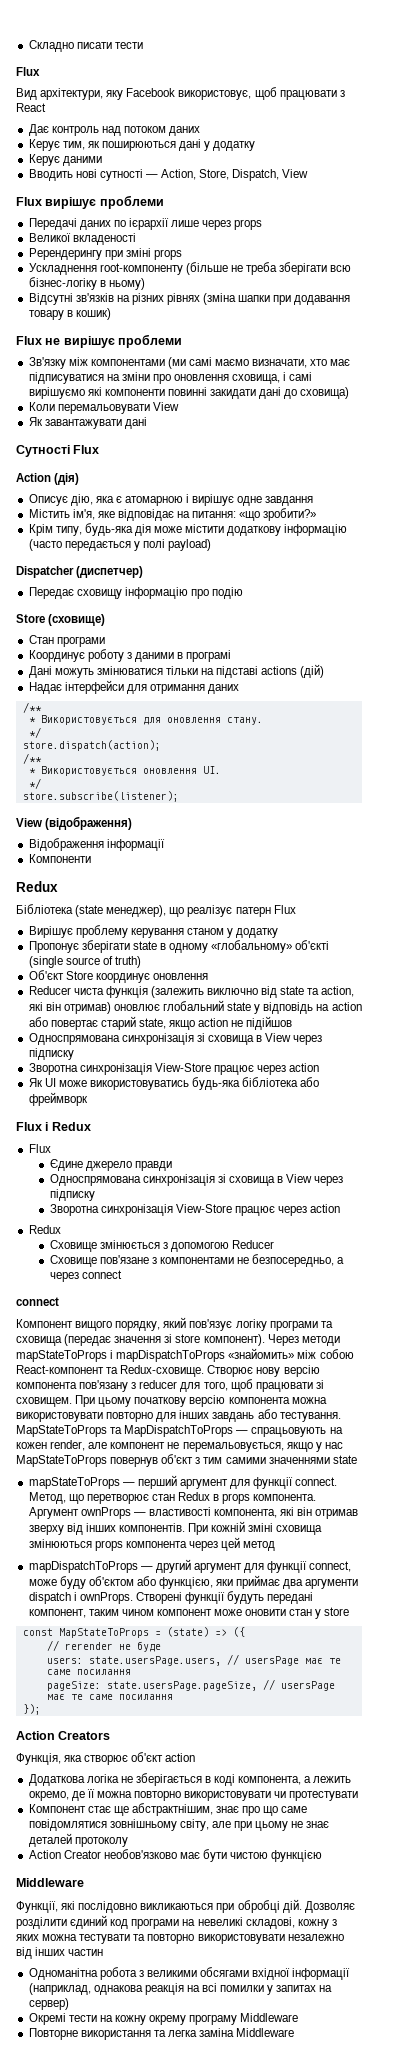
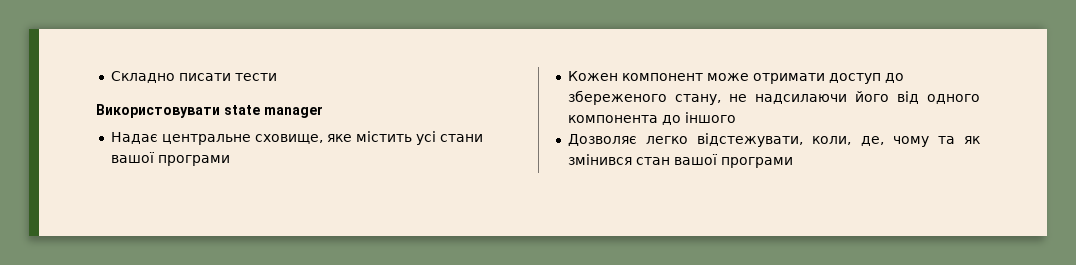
  Складно писати тести
- Flux
- Вид архітектури, яку Facebook використовує, щоб працювати з React
- Дає контроль над потоком даних
- Керує тим, як поширюються дані у додатку
- Керує даними
- Вводить нові сутності — Action, Store, Dispatch, View
- Flux вирішує проблеми
- Передачі даних по ієрархії лише через props
- Великої вкладеності
- Ререндерингу при зміні props
- Ускладнення root-компоненту (більше не треба зберігати всю бізнес-логіку в ньому)
- Відсутні зв'язків на різних рівнях (зміна шапки при додавання товару в кошик)
- Flux не вирішує проблеми
- Зв'язку між компонентами (ми самі маємо визначати, хто має підписуватися на зміни про оновлення сховища, і самі вирішуємо які компоненти повинні закидати дані до сховища)
- Коли перемальовувати View
- Як завантажувати дані
- Сутності Flux
- Action (дія)
- Описує дію, яка є атомарною і вирішує одне завдання
- Містить ім'я, яке відповідає на питання: «що зробити?»
- Крім типу, будь-яка дія може містити додаткову інформацію (часто передається у полі payload)
- Dispatcher (диспетчер)
- Передає сховищу інформацію про подію
- Store (сховище)
- Стан програми
- Координує роботу з даними в програмі
- Дані можуть змінюватися тільки на підставі actions (дій)
- Надає інтерфейси для отримання даних
- /**
- * Використовується для оновлення стану.
- */
- store.dispatch(action);
- /**
- * Використовується оновлення UI.
- */
- store.subscribe(listener);
- View (відображення)
- Відображення інформації
- Компоненти
- Redux
- Бібліотека (state менеджер), що реалізує патерн Flux
- Вирішує проблему керування станом у додатку
- Пропонує зберігати state в одному «глобальному» об'єкті (single source of truth)
- Об'єкт Store координує оновлення
- Reducer чиста функція (залежить виключно від state та action, які він отримав) оновлює глобальний state у відповідь на action або повертає старий state, якщо action не підійшов
- Односпрямована синхронізація зі сховища в View через підписку
- Зворотна синхронізація View-Store працює через action
- Як UI може використовуватись будь-яка бібліотека або фреймворк
- Flux і Redux
- Flux
- Єдине джерело правди
- Односпрямована синхронізація зі сховища в View через підписку
- Зворотна синхронізація View-Store працює через action
- Redux
- Сховище змінюється з допомогою Reducer
- Сховище пов'язане з компонентами не безпосередньо, а через connect
- connect
- Компонент вищого порядку, який пов'язує логіку програми та сховища (передає значення зі store компонент). Через методи mapStateToProps і mapDispatchToProps «знайомить» між собою React-компонент та Redux-сховище. Створює нову версію компонента пов'язану з reducer для того, щоб працювати зі сховищем. При цьому початкову версію компонента можна використовувати повторно для інших завдань або тестування. MapStateToProps та MapDispatchToProps — спрацьовують на кожен render, але компонент не перемальовується, якщо у нас MapStateToProps повернув об'єкт з тим самими значеннями state
- mapStateToProps — перший аргумент для функції connect. Метод, що перетворює стан Redux в props компонента. Аргумент ownProps — властивості компонента, які він отримав зверху від інших компонентів. При кожній зміні сховища змінюються props компонента через цей метод
- mapDispatchToProps — другий аргумент для функції connect, може буду об'єктом або функцією, яки приймає два аргументи dispatch і ownProps. Створені функції будуть передані компонент, таким чином компонент може оновити стан у store
- const MapStateToProps = (state) => ({
- // rerender не буде
- users: state.usersPage.users, // usersPage має те саме посилання
- pageSize: state.usersPage.pageSize, // usersPage має те саме посилання
- });
- Action Creators
- Функція, яка створює об'єкт action
- Додаткова логіка не зберігається в коді компонента, а лежить окремо, де її можна повторно використовувати чи протестувати
- Компонент стає ще абстрактнішим, знає про що саме повідомлятися зовнішньому світу, але при цьому не знає деталей протоколу
- Action Creator необов'язково має бути чистою функцією
- Middleware
- Функції, які послідовно викликаються при обробці дій. Дозволяє розділити єдиний код програми на невеликі складові, кожну з яких можна тестувати та повторно використовувати незалежно від інших частин
- Одноманітна робота з великими обсягами вхідної інформації (наприклад, однакова реакція на всі помилки у запитах на сервер)
- Окремі тести на кожну окрему програму Middleware
- Повторне використання та легка заміна Middleware
+ Використовувати state manager
+ Надає центральне сховище, яке містить усі стани вашої програми
+ Кожен компонент може отримати доступ до збереженого стану, не надсилаючи його від одного компонента до іншого
+ Дозволяє легко відстежувати, коли, де, чому та як змінився стан вашої програми

